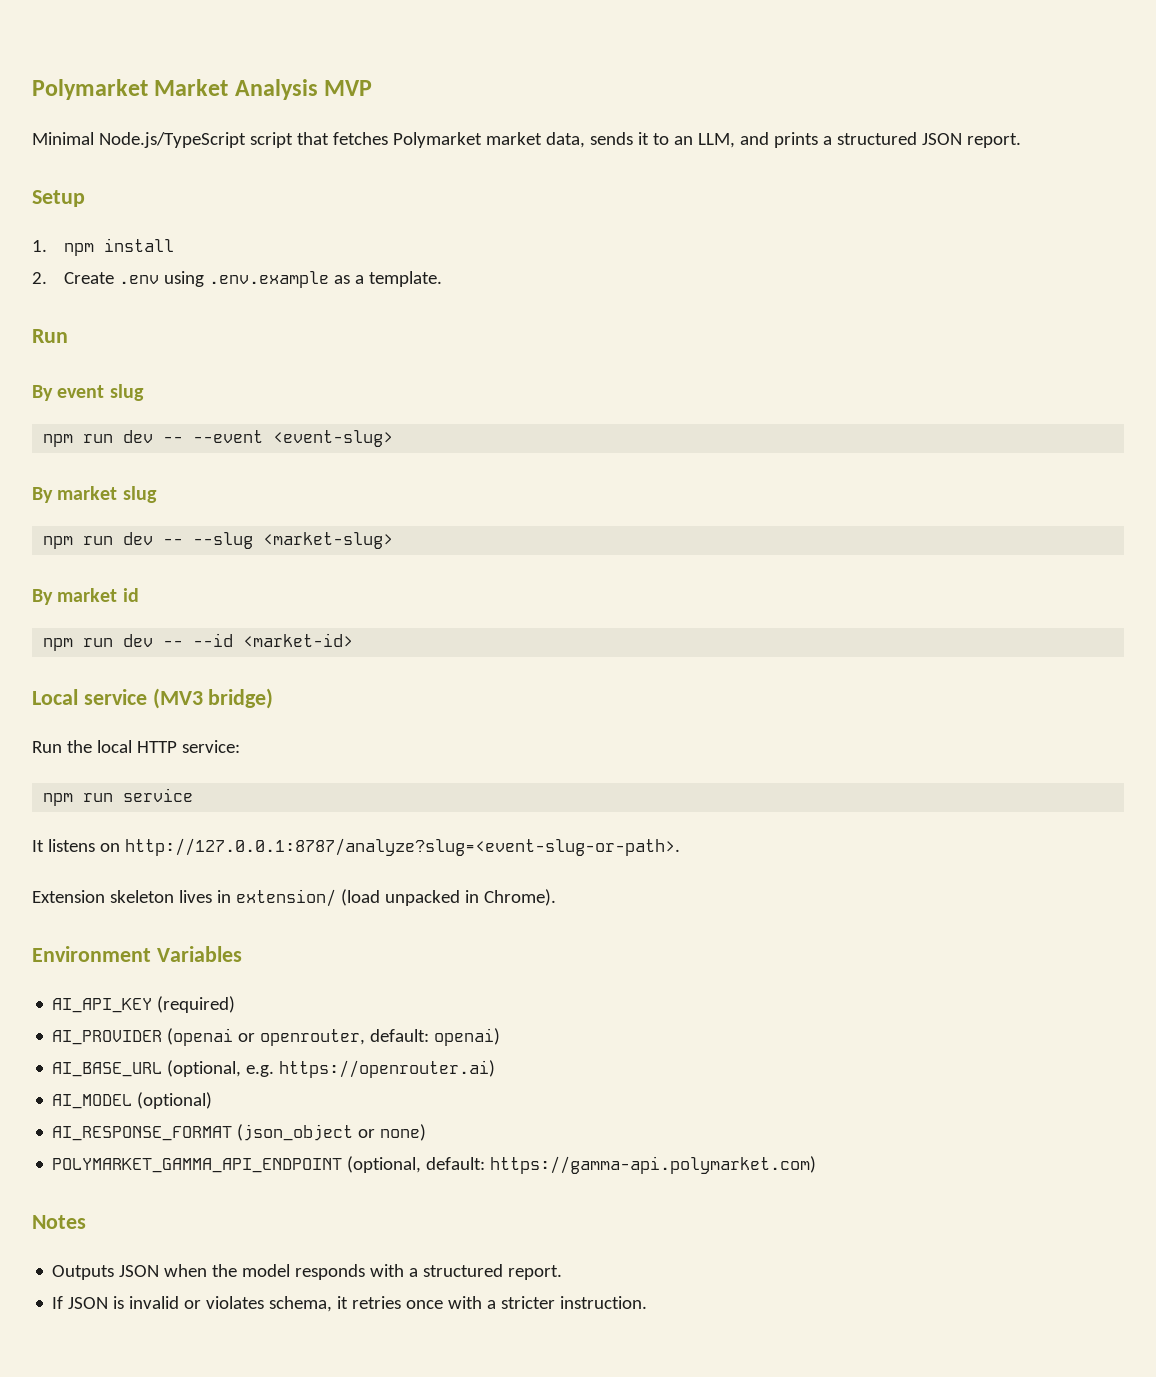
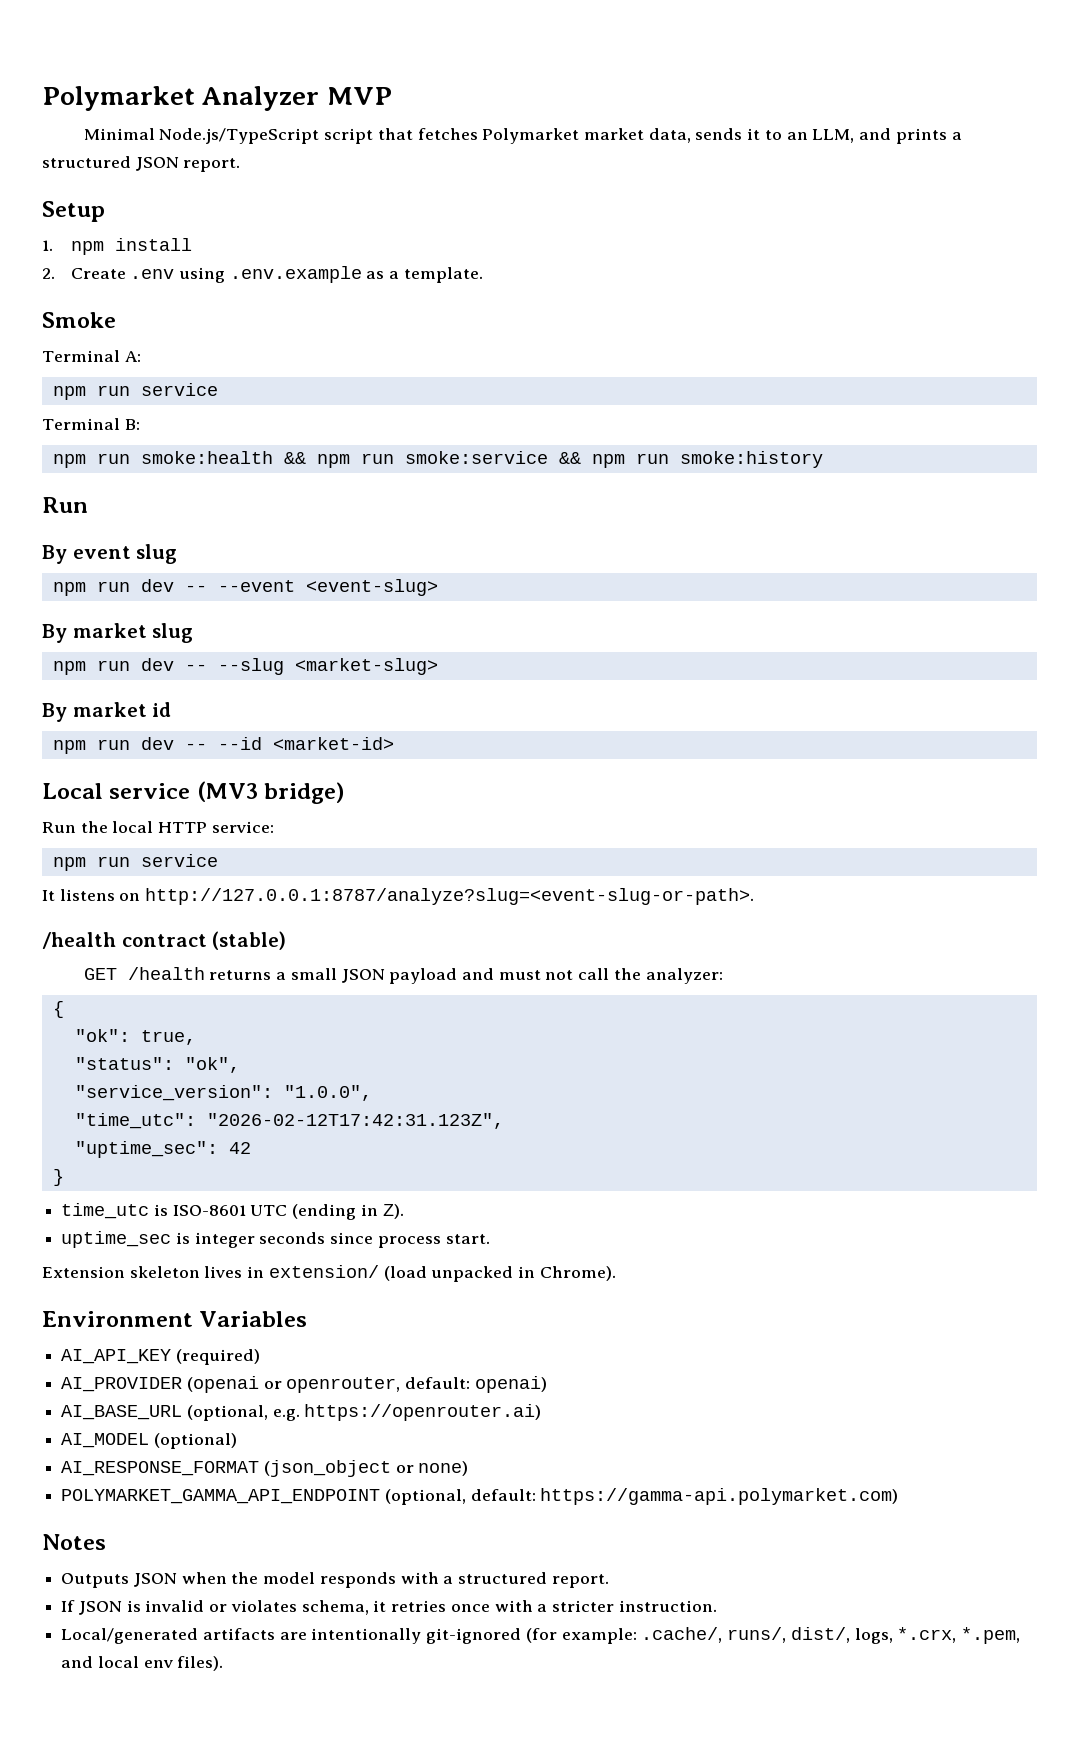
- Polymarket Market Analysis MVP
+ Polymarket Analyzer MVP
+ Smoke
+ Terminal A:
+ npm run service
+ Terminal B:
+ npm run smoke:health && npm run smoke:service && npm run smoke:history
+ /health contract (stable)
+ GET /health returns a small JSON payload and must not call the analyzer:
+ {
+ "ok": true,
+ "status": "ok",
+ "service_version": "1.0.0",
+ "time_utc": "2026-02-12T17:42:31.123Z",
+ "uptime_sec": 42
+ }
+ time_utc is ISO-8601 UTC (ending in Z).
+ uptime_sec is integer seconds since process start.
+ Local/generated artifacts are intentionally git-ignored (for example: .cache/, runs/, dist/, logs, *.crx, *.pem, and local env files).

